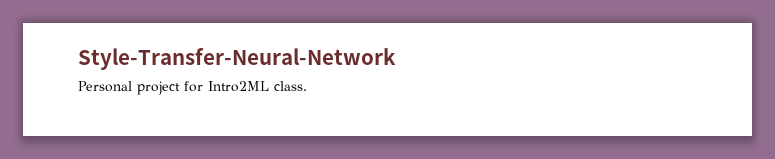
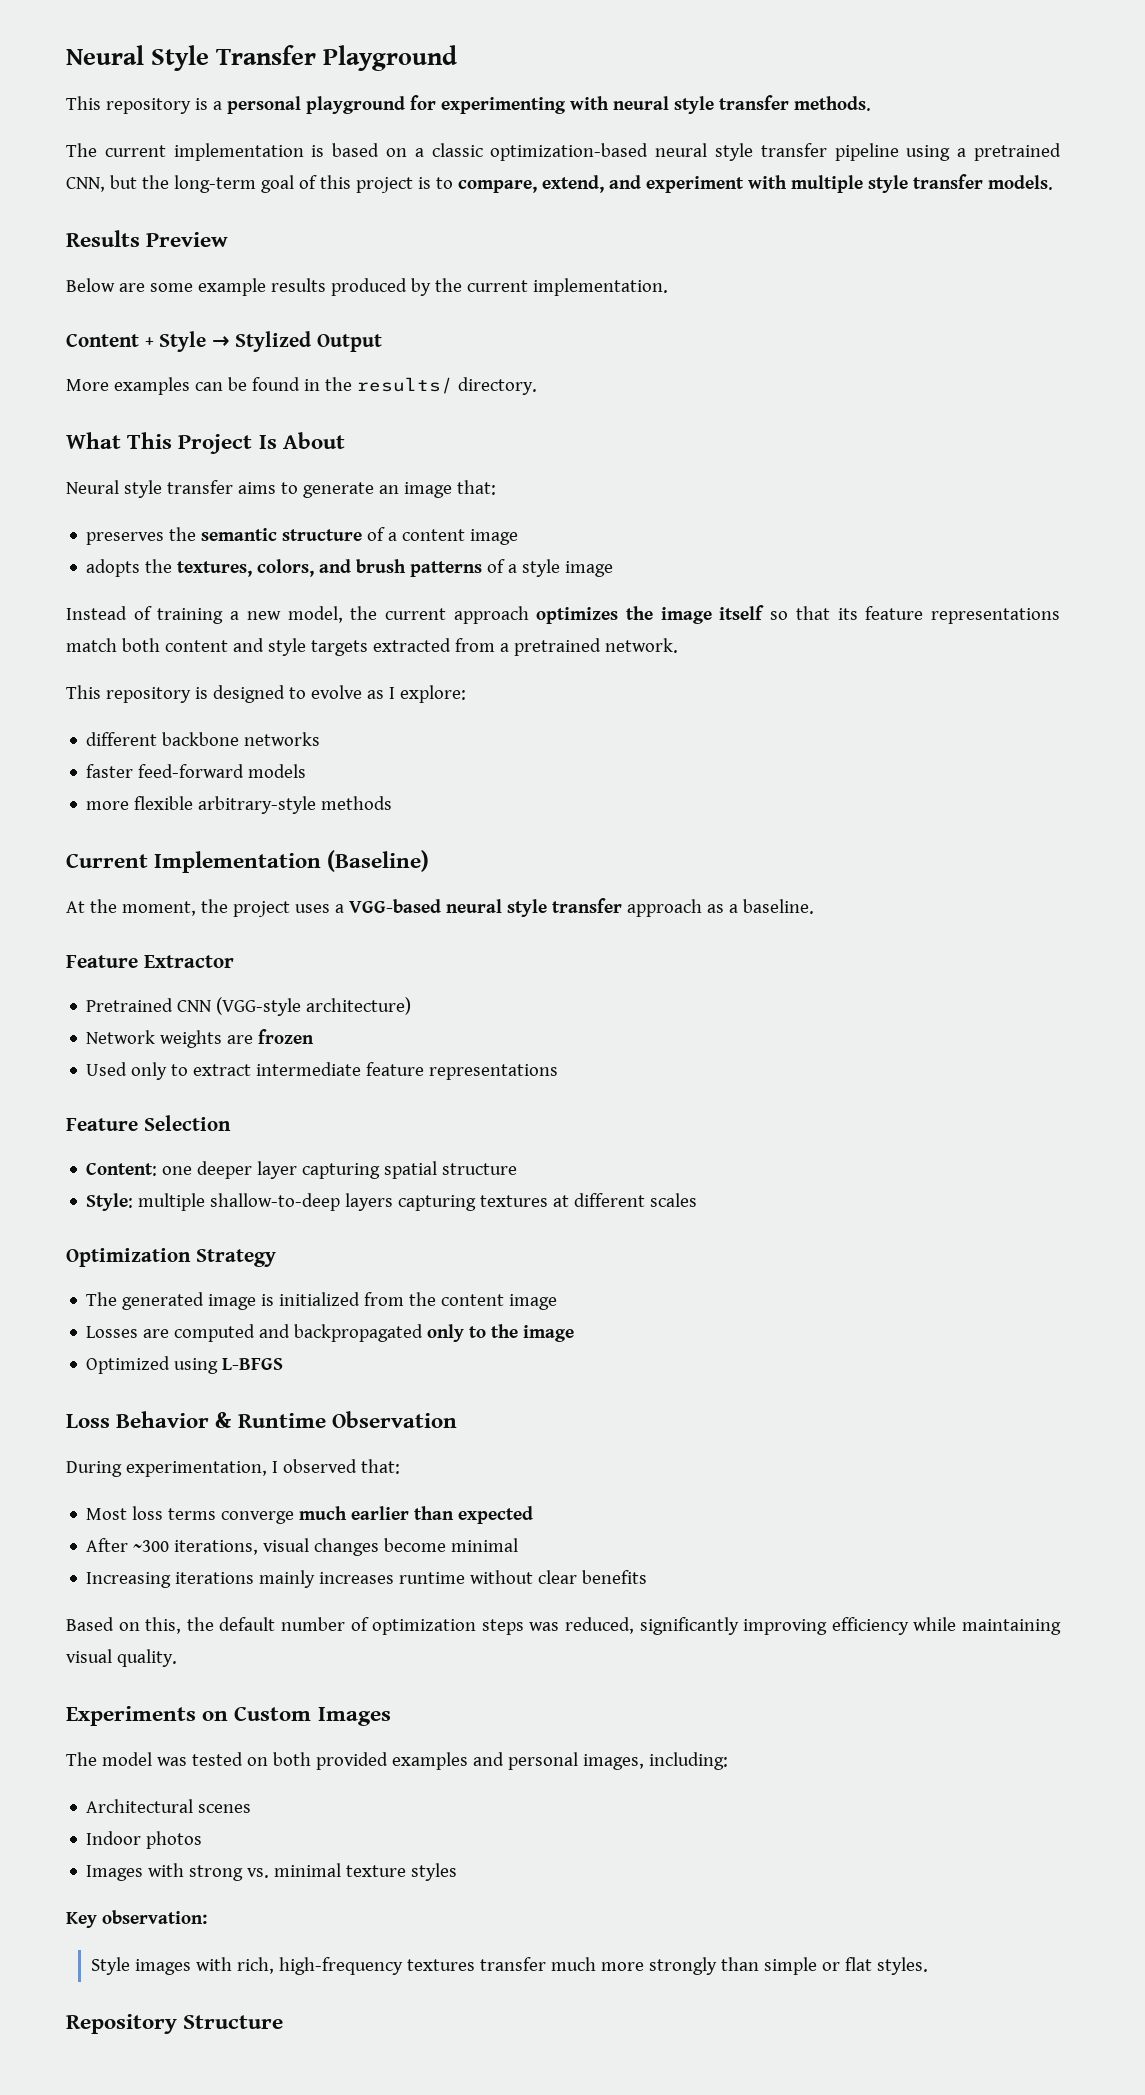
- Style-Transfer-Neural-Network
- Personal project for Intro2ML class.
+ Neural Style Transfer Playground
+ This repository is a personal playground for experimenting with neural style transfer methods.
+ The current implementation is based on a classic optimization-based neural style transfer pipeline using a pretrained CNN, but the long-term goal of this project is to compare, extend, and experiment with multiple style transfer models.
+ Results Preview
+ Below are some example results produced by the current implementation.
+ Content + Style → Stylized Output
+ More examples can be found in the results/ directory.
+ What This Project Is About
+ Neural style transfer aims to generate an image that:
+ preserves the semantic structure of a content image
+ adopts the textures, colors, and brush patterns of a style image
+ Instead of training a new model, the current approach optimizes the image itself so that its feature representations match both content and style targets extracted from a pretrained network.
+ This repository is designed to evolve as I explore:
+ different backbone networks
+ faster feed-forward models
+ more flexible arbitrary-style methods
+ Current Implementation (Baseline)
+ At the moment, the project uses a VGG-based neural style transfer approach as a baseline.
+ Feature Extractor
+ Pretrained CNN (VGG-style architecture)
+ Network weights are frozen
+ Used only to extract intermediate feature representations
+ Feature Selection
+ Content: one deeper layer capturing spatial structure
+ Style: multiple shallow-to-deep layers capturing textures at different scales
+ Optimization Strategy
+ The generated image is initialized from the content image
+ Losses are computed and backpropagated only to the image
+ Optimized using L-BFGS
+ Loss Behavior & Runtime Observation
+ During experimentation, I observed that:
+ Most loss terms converge much earlier than expected
+ After ~300 iterations, visual changes become minimal
+ Increasing iterations mainly increases runtime without clear benefits
+ Based on this, the default number of optimization steps was reduced, significantly improving efficiency while maintaining visual quality.
+ Experiments on Custom Images
+ The model was tested on both provided examples and personal images, including:
+ Architectural scenes
+ Indoor photos
+ Images with strong vs. minimal texture styles
+ Key observation:
+ Style images with rich, high-frequency textures transfer much more strongly than simple or flat styles.
+ Repository Structure

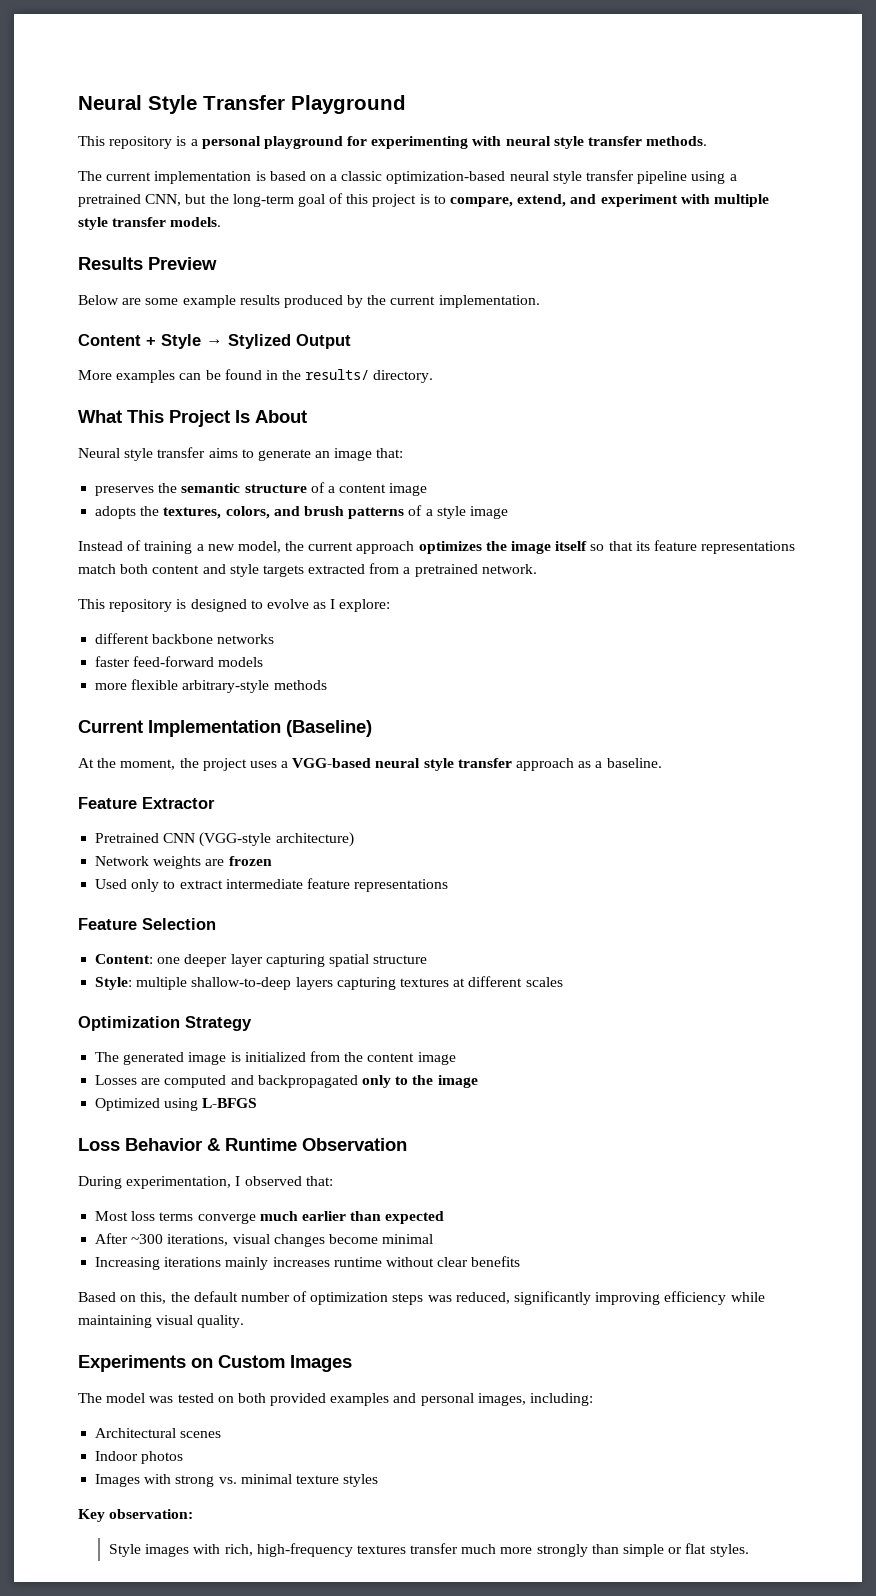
- Repository Structure

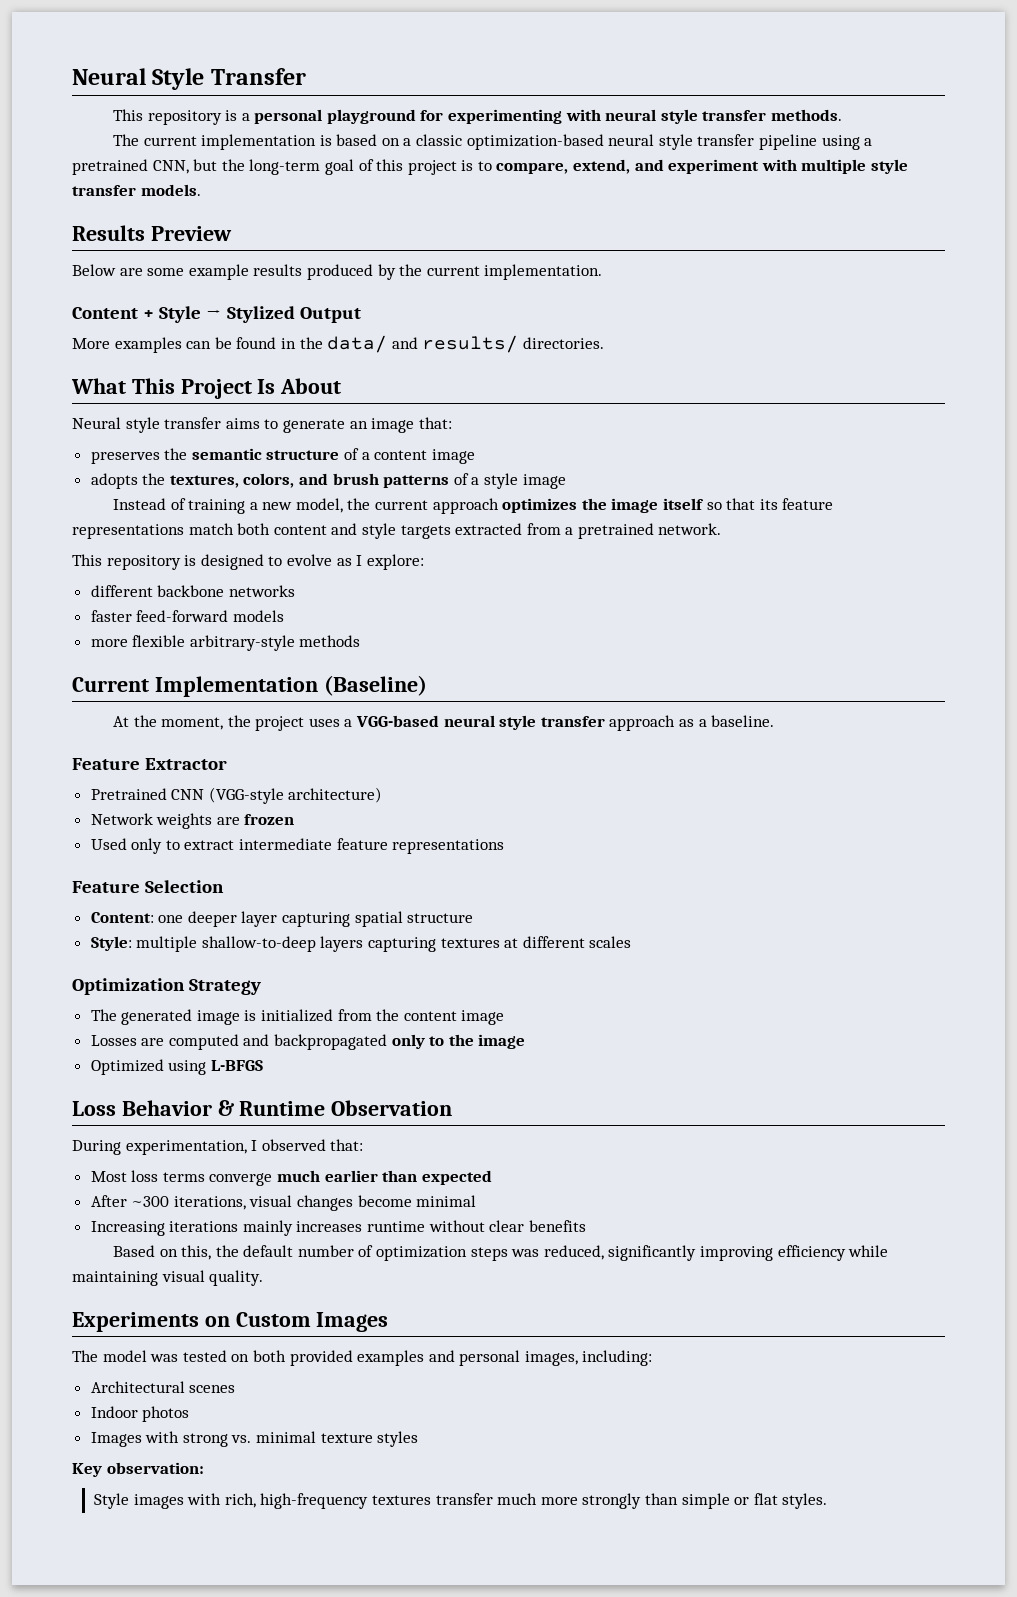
- Neural Style Transfer Playground
+ Neural Style Transfer
- More examples can be found in the results/ directory.
+ More examples can be found in the data/ and results/ directories.

